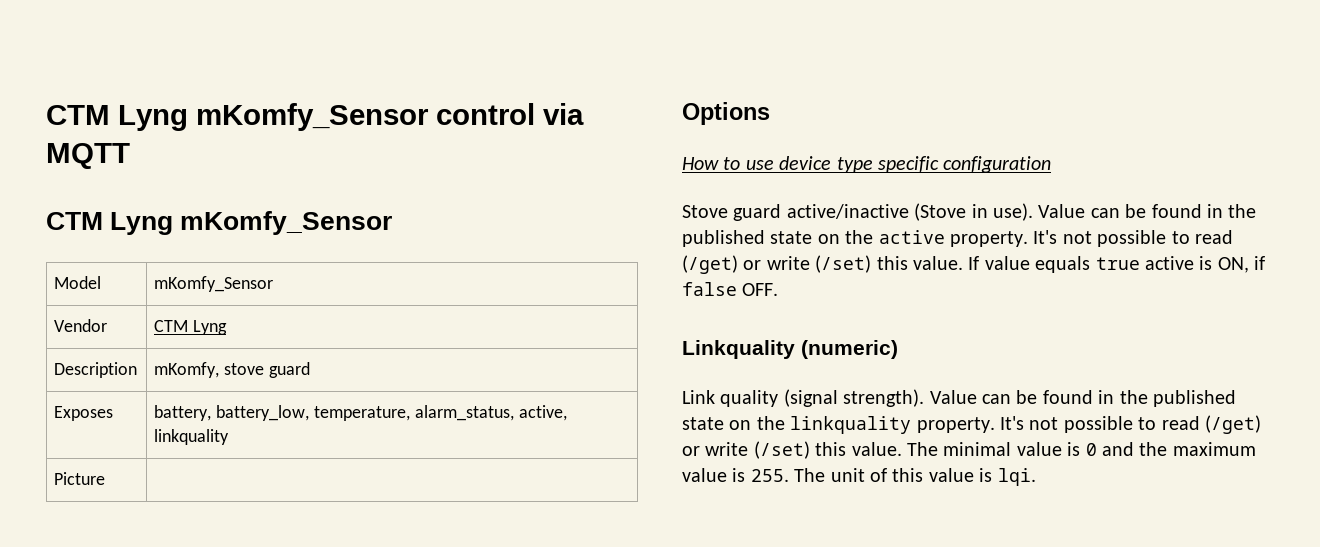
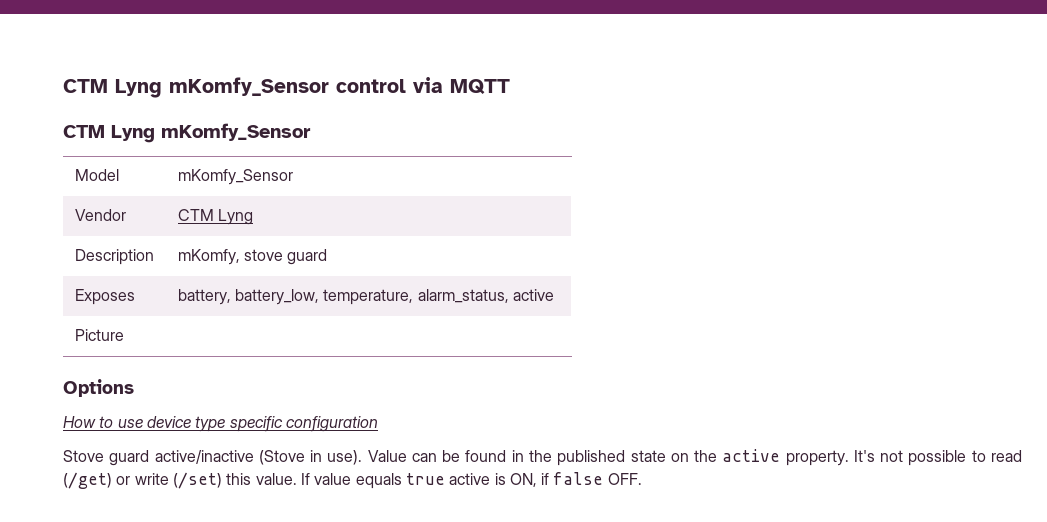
- Exposes | battery, battery_low, temperature, alarm_status, active, linkquality
+ Exposes | battery, battery_low, temperature, alarm_status, active
- Linkquality (numeric)
- Link quality (signal strength). Value can be found in the published state on the linkquality property. It's not possible to read (/get) or write (/set) this value. The minimal value is 0 and the maximum value is 255. The unit of this value is lqi.

